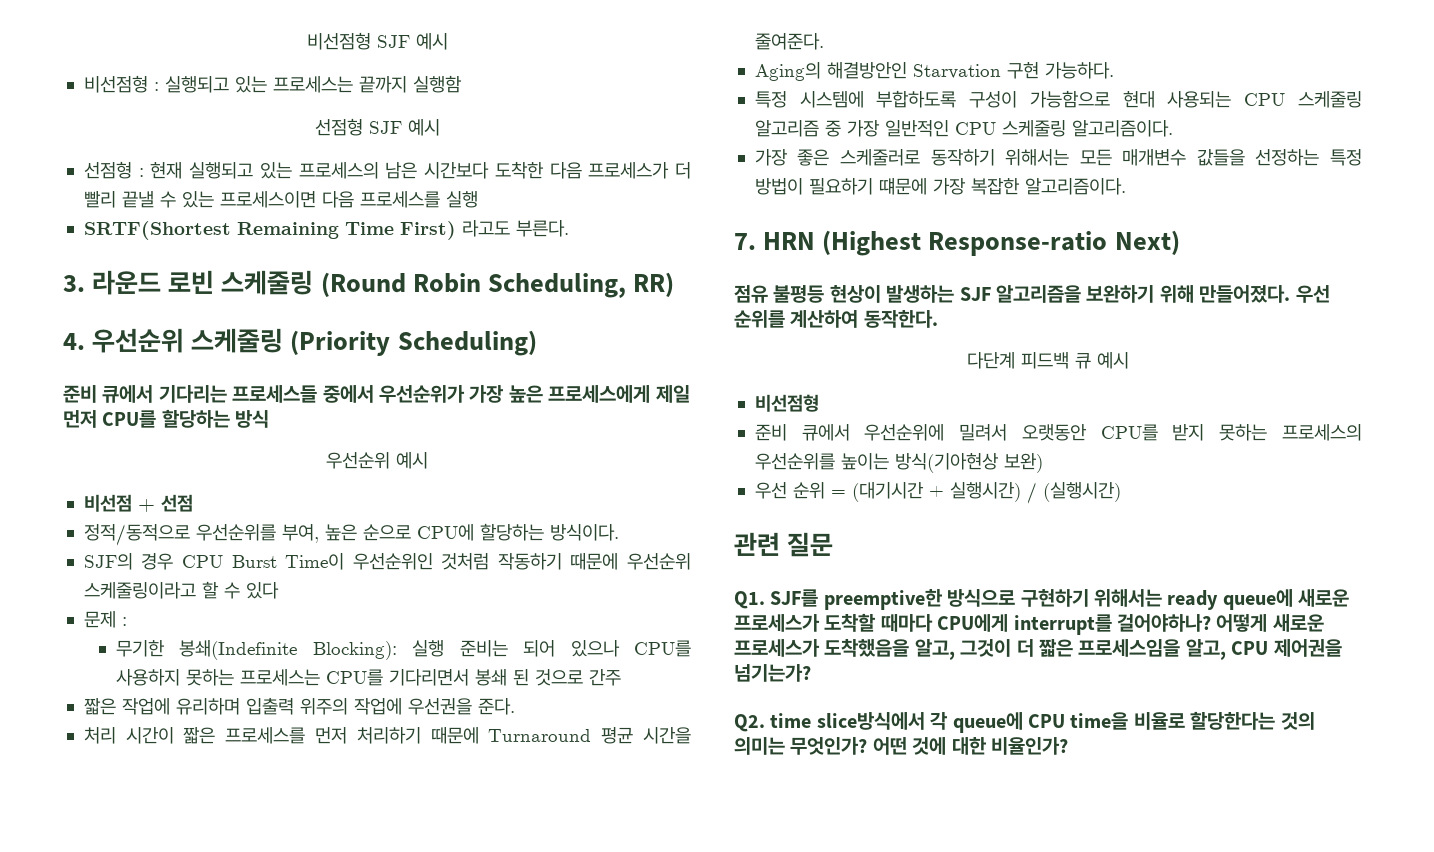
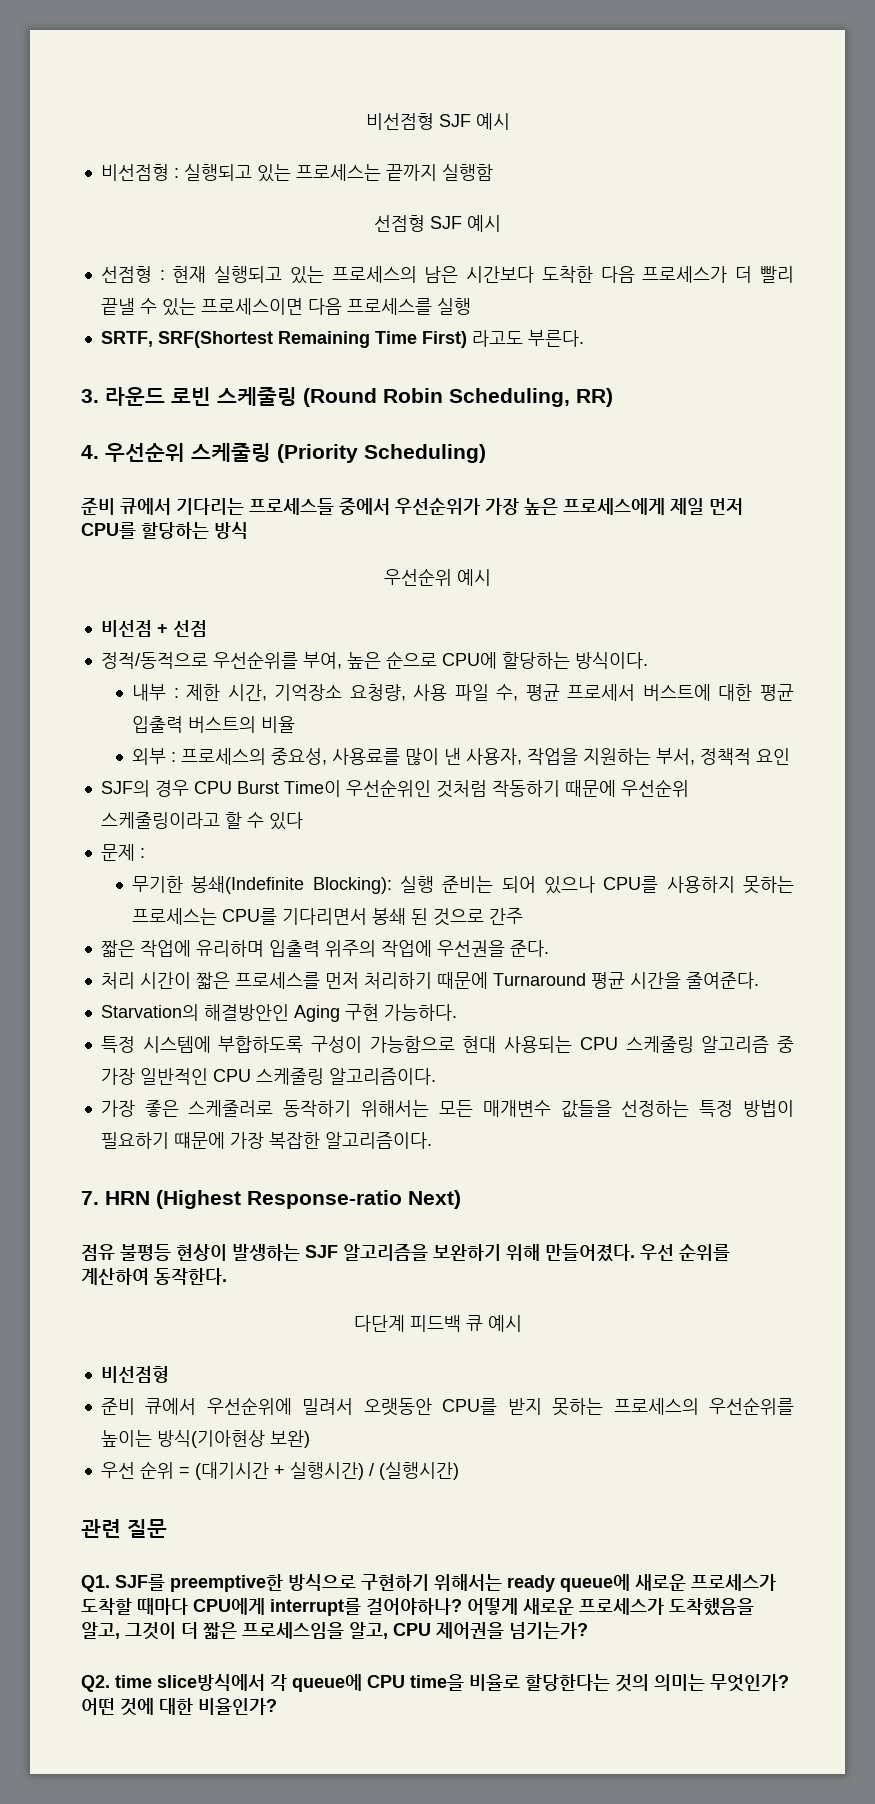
- SRTF(Shortest Remaining Time First) 라고도 부른다.
+ SRTF, SRF(Shortest Remaining Time First) 라고도 부른다.
+ 내부 : 제한 시간, 기억장소 요청량, 사용 파일 수, 평균 프로세서 버스트에 대한 평균 입출력 버스트의 비율
+ 외부 : 프로세스의 중요성, 사용료를 많이 낸 사용자, 작업을 지원하는 부서, 정책적 요인
- Aging의 해결방안인 Starvation 구현 가능하다.
+ Starvation의 해결방안인 Aging 구현 가능하다.

